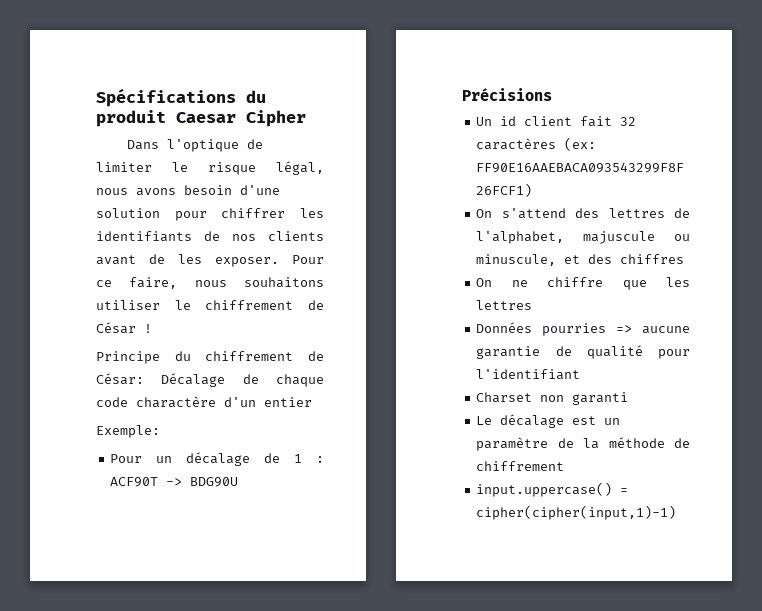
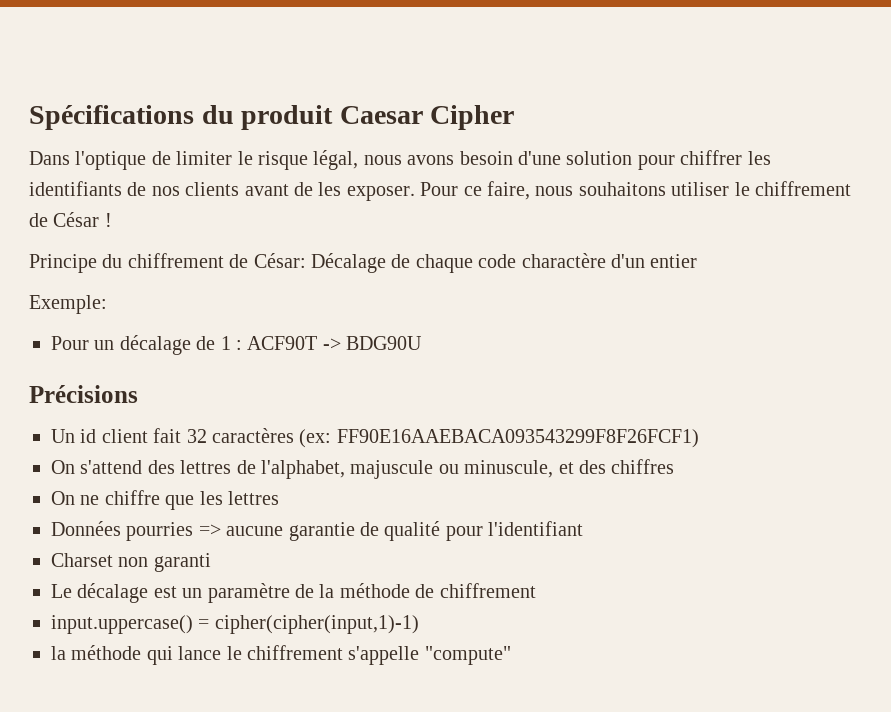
+ la méthode qui lance le chiffrement s'appelle "compute"

